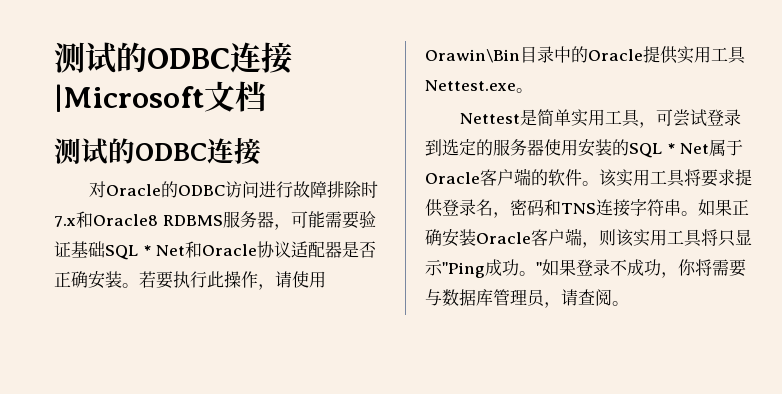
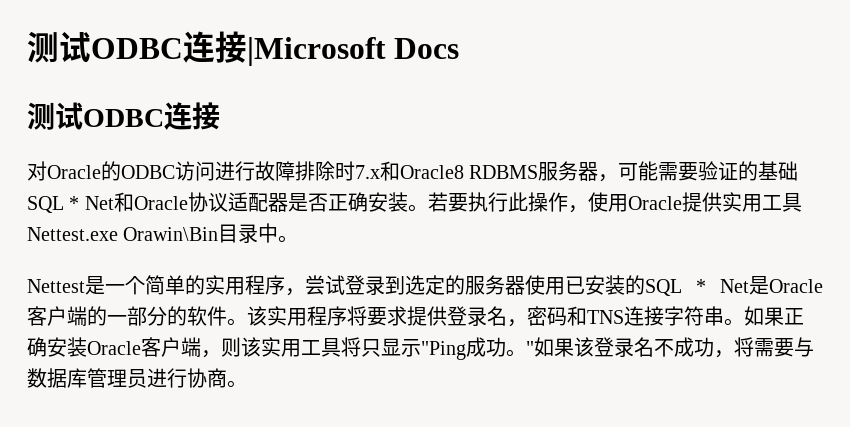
- 测试的ODBC连接|Microsoft文档
- 测试的ODBC连接
+ 测试ODBC连接|Microsoft Docs
+ 测试ODBC连接
- 对Oracle的ODBC访问进行故障排除时7.x和Oracle8 RDBMS服务器，可能需要验证基础SQL * Net和Oracle协议适配器是否正确安装。
+ 对Oracle的ODBC访问进行故障排除时7.x和Oracle8 RDBMS服务器，可能需要验证的基础SQL * Net和Oracle协议适配器是否正确安装。
- 若要执行此操作，请使用Orawin\Bin目录中的Oracle提供实用工具Nettest.exe。
+ 若要执行此操作，使用Oracle提供实用工具Nettest.exe Orawin\Bin目录中。
- Nettest是简单实用工具，可尝试登录到选定的服务器使用安装的SQL * Net属于Oracle客户端的软件。
+ Nettest是一个简单的实用程序，尝试登录到选定的服务器使用已安装的SQL * Net是Oracle客户端的一部分的软件。
- 该实用工具将要求提供登录名，密码和TNS连接字符串。
+ 该实用程序将要求提供登录名，密码和TNS连接字符串。
- "如果登录不成功，你将需要与数据库管理员，请查阅。
+ "如果该登录名不成功，将需要与数据库管理员进行协商。

